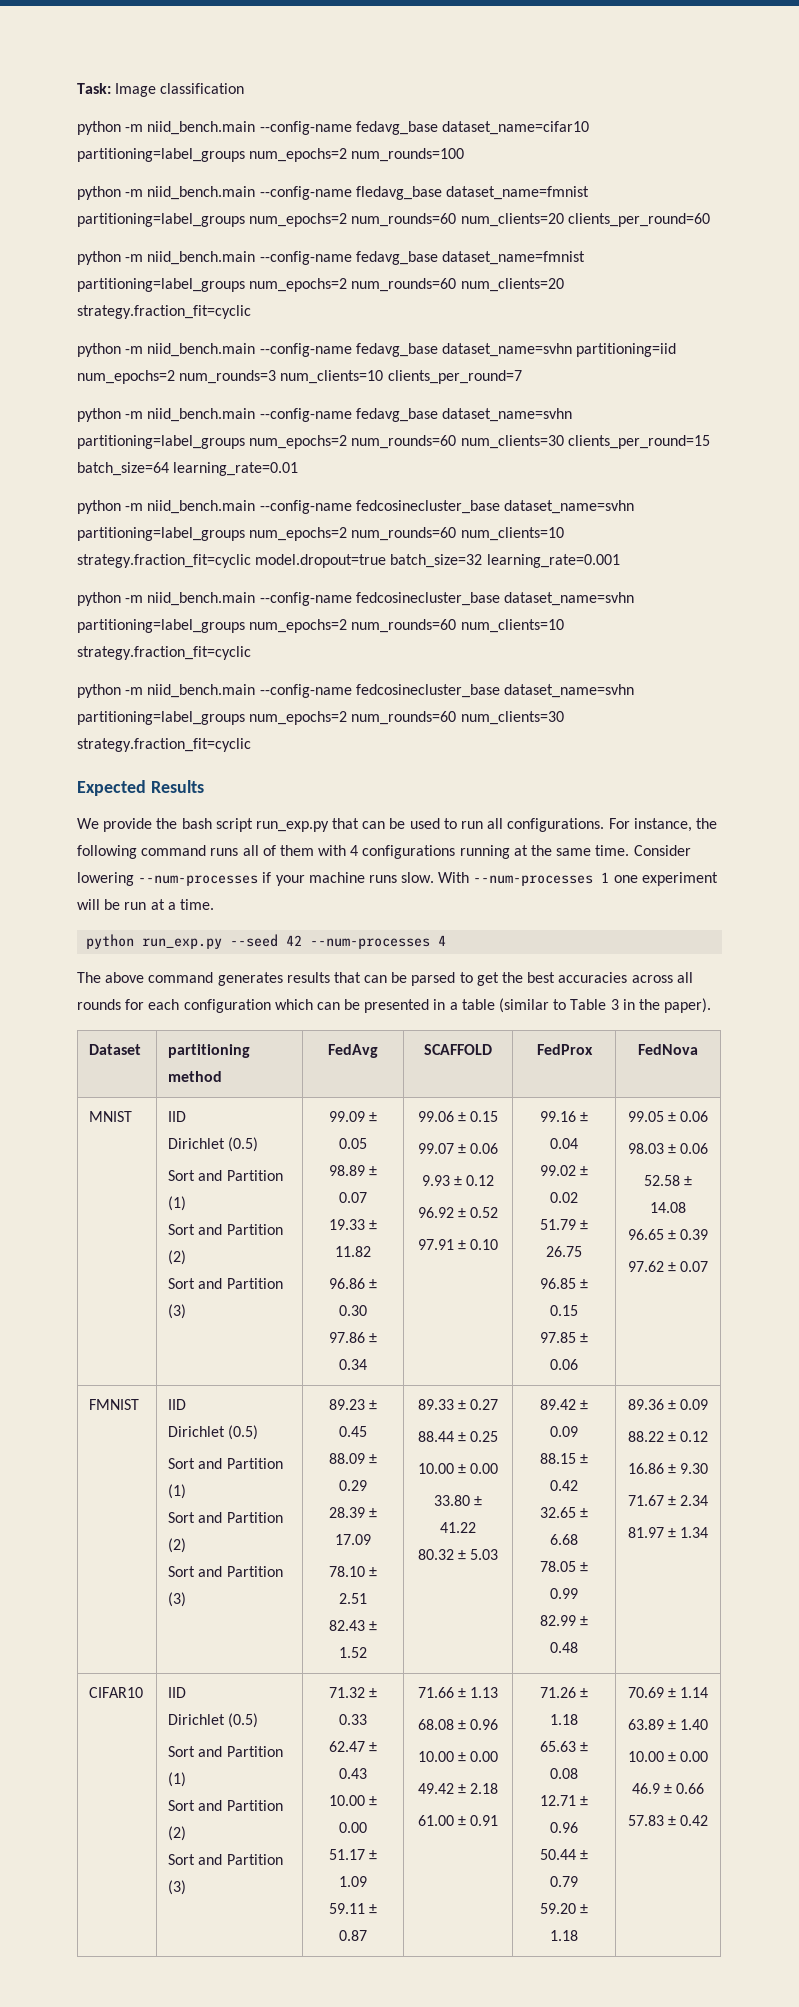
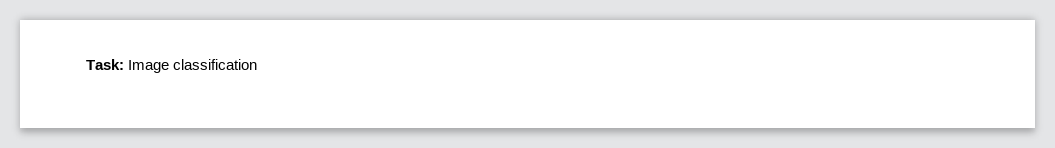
- python -m niid_bench.main --config-name fedavg_base dataset_name=cifar10 partitioning=label_groups num_epochs=2 num_rounds=100
- python -m niid_bench.main --config-name fledavg_base dataset_name=fmnist partitioning=label_groups num_epochs=2 num_rounds=60 num_clients=20 clients_per_round=60
- python -m niid_bench.main --config-name fedavg_base dataset_name=fmnist partitioning=label_groups num_epochs=2 num_rounds=60 num_clients=20 strategy.fraction_fit=cyclic
- python -m niid_bench.main --config-name fedavg_base dataset_name=svhn partitioning=iid num_epochs=2 num_rounds=3 num_clients=10 clients_per_round=7
- python -m niid_bench.main --config-name fedavg_base dataset_name=svhn partitioning=label_groups num_epochs=2 num_rounds=60 num_clients=30 clients_per_round=15 batch_size=64 learning_rate=0.01
- python -m niid_bench.main --config-name fedcosinecluster_base dataset_name=svhn partitioning=label_groups num_epochs=2 num_rounds=60 num_clients=10 strategy.fraction_fit=cyclic model.dropout=true batch_size=32 learning_rate=0.001
- python -m niid_bench.main --config-name fedcosinecluster_base dataset_name=svhn partitioning=label_groups num_epochs=2 num_rounds=60 num_clients=10 strategy.fraction_fit=cyclic
- python -m niid_bench.main --config-name fedcosinecluster_base dataset_name=svhn partitioning=label_groups num_epochs=2 num_rounds=60 num_clients=30 strategy.fraction_fit=cyclic
- Expected Results
- We provide the bash script run_exp.py that can be used to run all configurations. For instance, the following command runs all of them with 4 configurations running at the same time. Consider lowering --num-processes if your machine runs slow. With --num-processes 1 one experiment will be run at a time.
- python run_exp.py --seed 42 --num-processes 4
- The above command generates results that can be parsed to get the best accuracies across all rounds for each configuration which can be presented in a table (similar to Table 3 in the paper).
- Dataset | partitioning method | FedAvg | SCAFFOLD | FedProx | FedNova
- MNIST | IID
- Dirichlet (0.5)
- Sort and Partition (1)
- Sort and Partition (2)
- Sort and Partition (3) | 99.09 ± 0.05
- 98.89 ± 0.07
- 19.33 ± 11.82
- 96.86 ± 0.30
- 97.86 ± 0.34 | 99.06 ± 0.15
- 99.07 ± 0.06
- 9.93 ± 0.12
- 96.92 ± 0.52
- 97.91 ± 0.10 | 99.16 ± 0.04
- 99.02 ± 0.02
- 51.79 ± 26.75
- 96.85 ± 0.15
- 97.85 ± 0.06 | 99.05 ± 0.06
- 98.03 ± 0.06
- 52.58 ± 14.08
- 96.65 ± 0.39
- 97.62 ± 0.07
- FMNIST | IID
- Dirichlet (0.5)
- Sort and Partition (1)
- Sort and Partition (2)
- Sort and Partition (3) | 89.23 ± 0.45
- 88.09 ± 0.29
- 28.39 ± 17.09
- 78.10 ± 2.51
- 82.43 ± 1.52 | 89.33 ± 0.27
- 88.44 ± 0.25
- 10.00 ± 0.00
- 33.80 ± 41.22
- 80.32 ± 5.03 | 89.42 ± 0.09
- 88.15 ± 0.42
- 32.65 ± 6.68
- 78.05 ± 0.99
- 82.99 ± 0.48 | 89.36 ± 0.09
- 88.22 ± 0.12
- 16.86 ± 9.30
- 71.67 ± 2.34
- 81.97 ± 1.34
- CIFAR10 | IID
- Dirichlet (0.5)
- Sort and Partition (1)
- Sort and Partition (2)
- Sort and Partition (3) | 71.32 ± 0.33
- 62.47 ± 0.43
- 10.00 ± 0.00
- 51.17 ± 1.09
- 59.11 ± 0.87 | 71.66 ± 1.13
- 68.08 ± 0.96
- 10.00 ± 0.00
- 49.42 ± 2.18
- 61.00 ± 0.91 | 71.26 ± 1.18
- 65.63 ± 0.08
- 12.71 ± 0.96
- 50.44 ± 0.79
- 59.20 ± 1.18 | 70.69 ± 1.14
- 63.89 ± 1.40
- 10.00 ± 0.00
- 46.9 ± 0.66
- 57.83 ± 0.42

